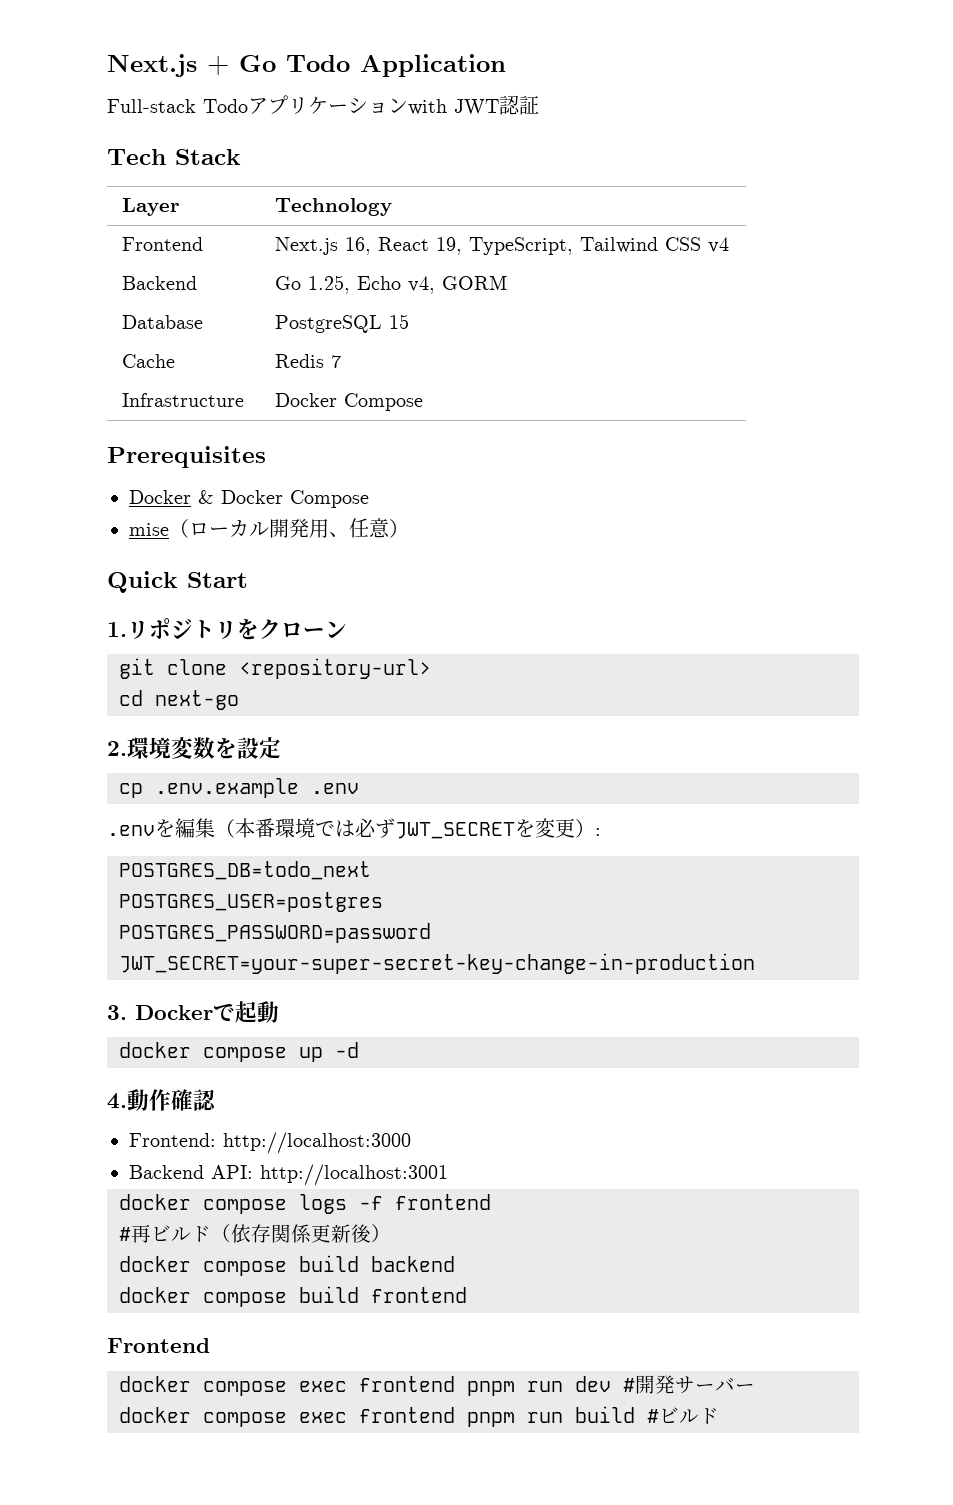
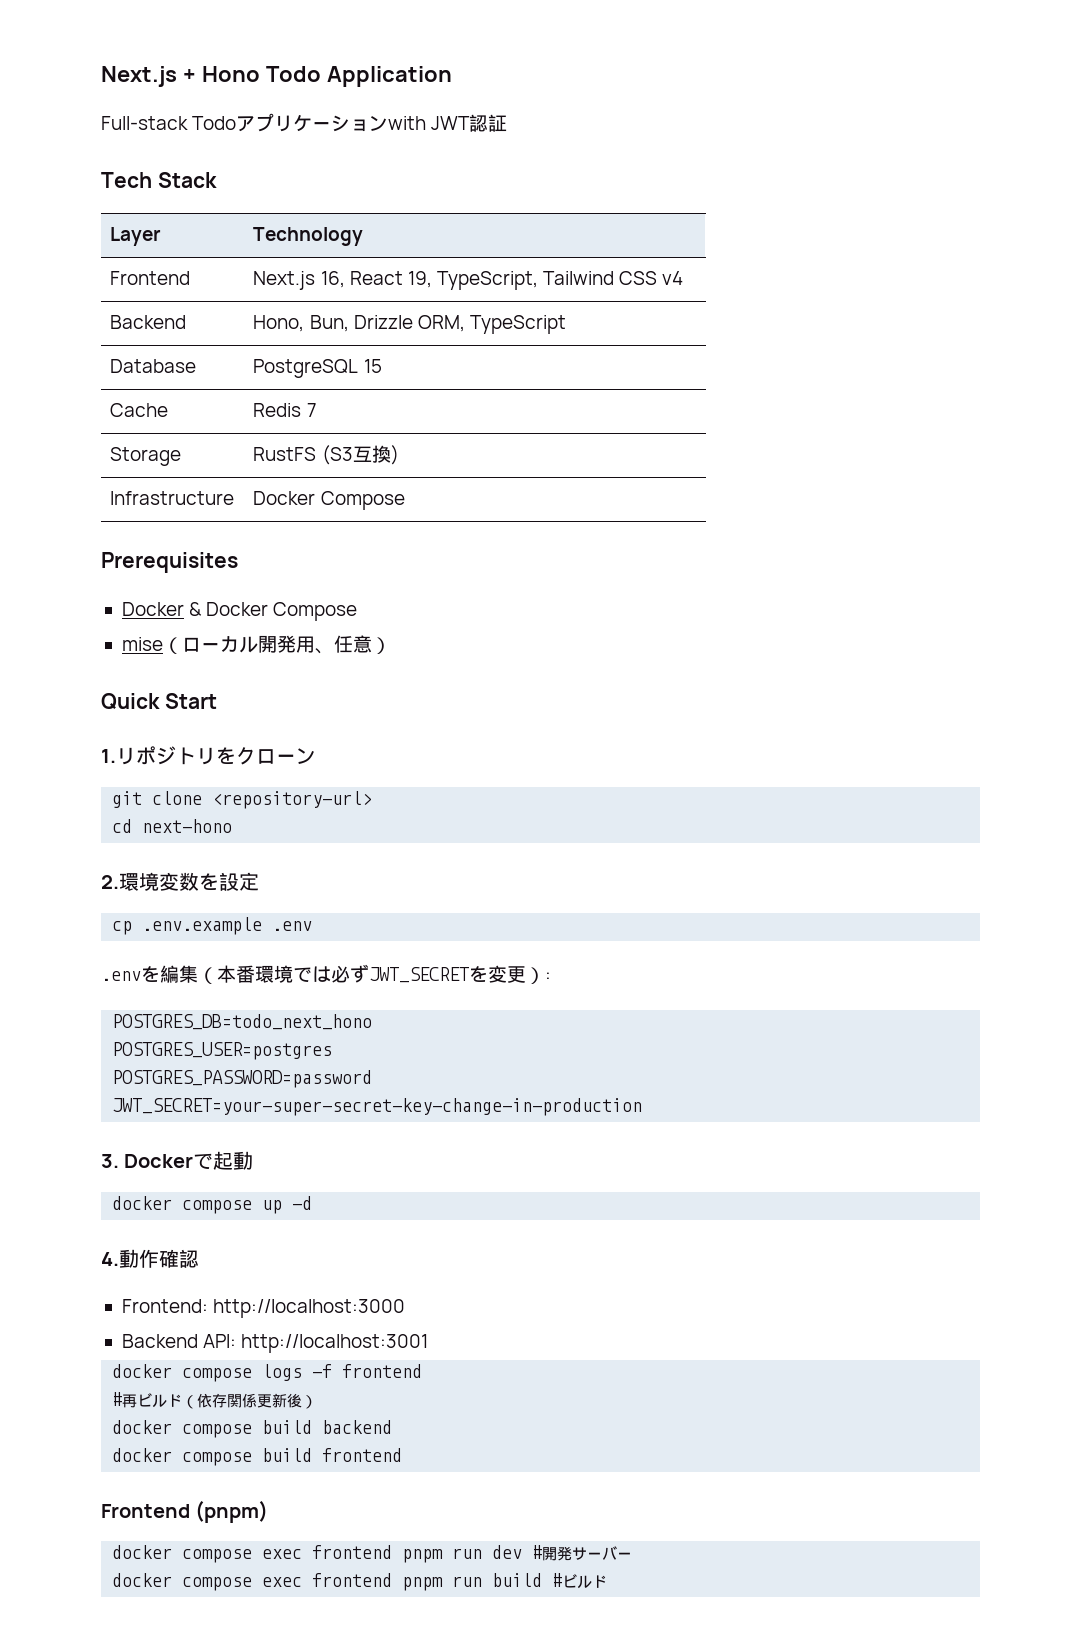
- Next.js + Go Todo Application
+ Next.js + Hono Todo Application
- Backend | Go 1.25, Echo v4, GORM
+ Backend | Hono, Bun, Drizzle ORM, TypeScript
+ Storage | RustFS (S3互換)
- cd next-go
+ cd next-hono
- POSTGRES_DB=todo_next
+ POSTGRES_DB=todo_next_hono
  docker compose build frontend
- Frontend
+ Frontend (pnpm)

